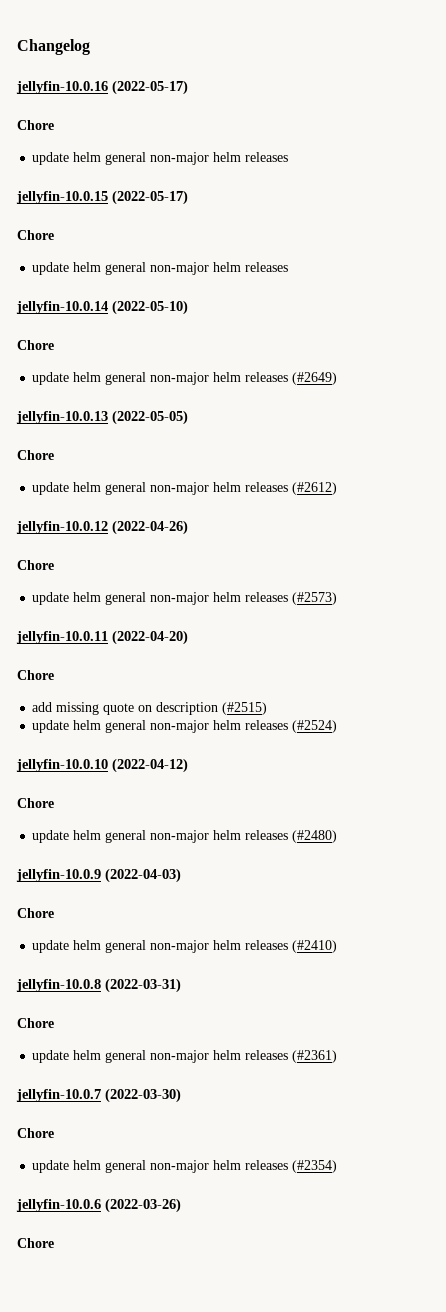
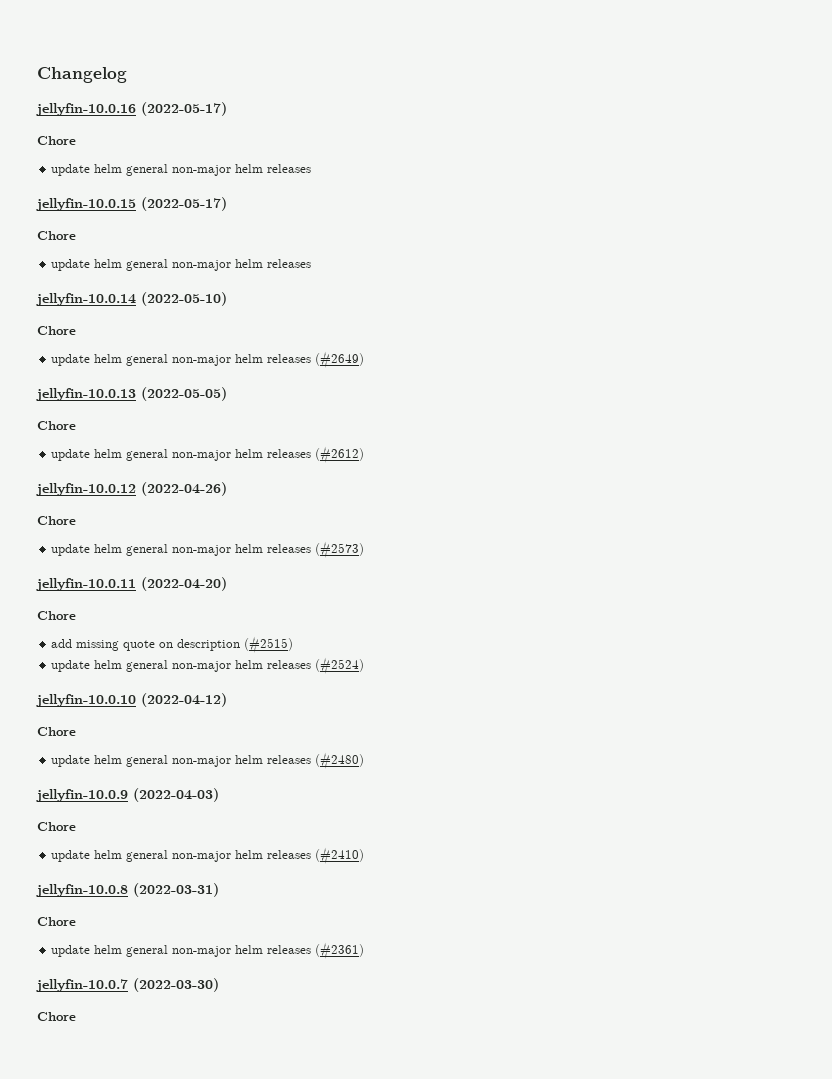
- update helm general non-major helm releases (#2354)
- jellyfin-10.0.6 (2022-03-26)
- Chore

